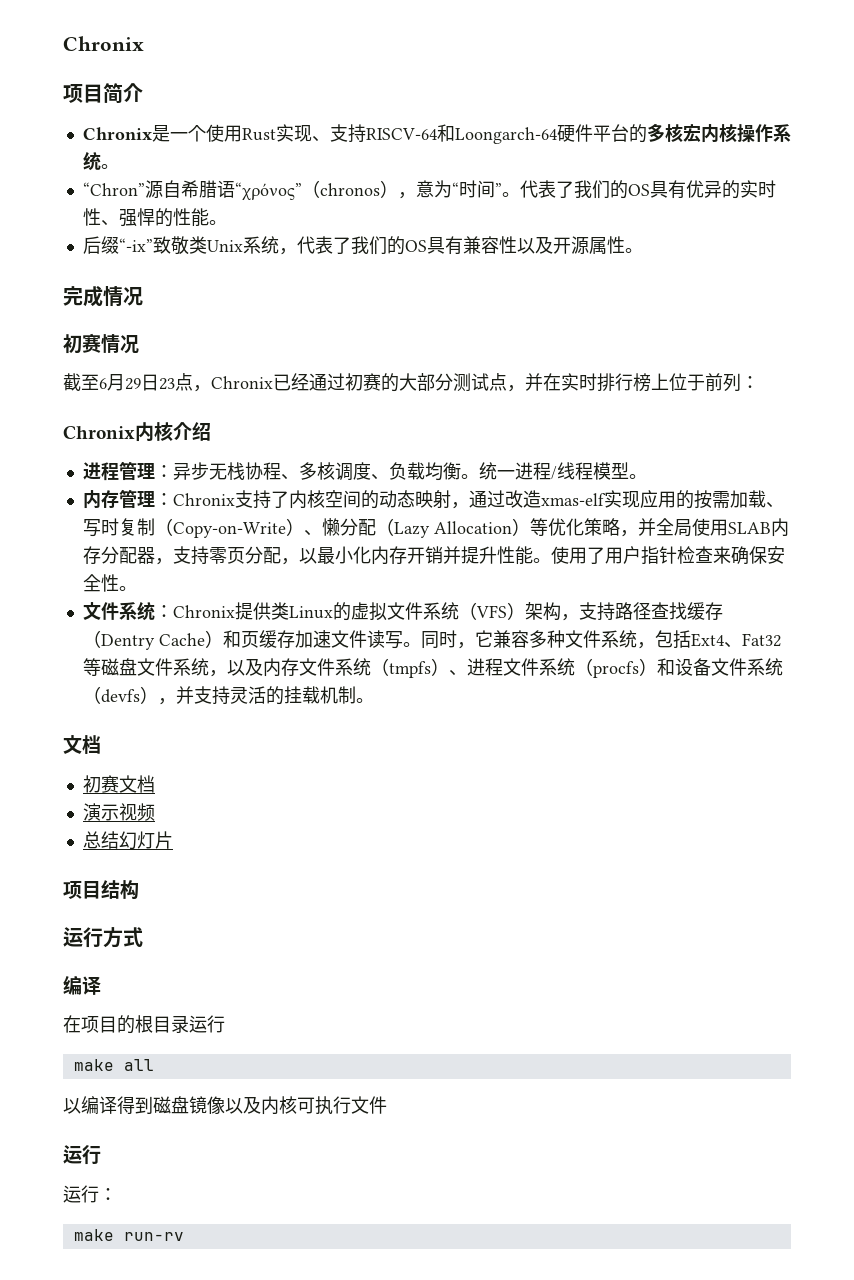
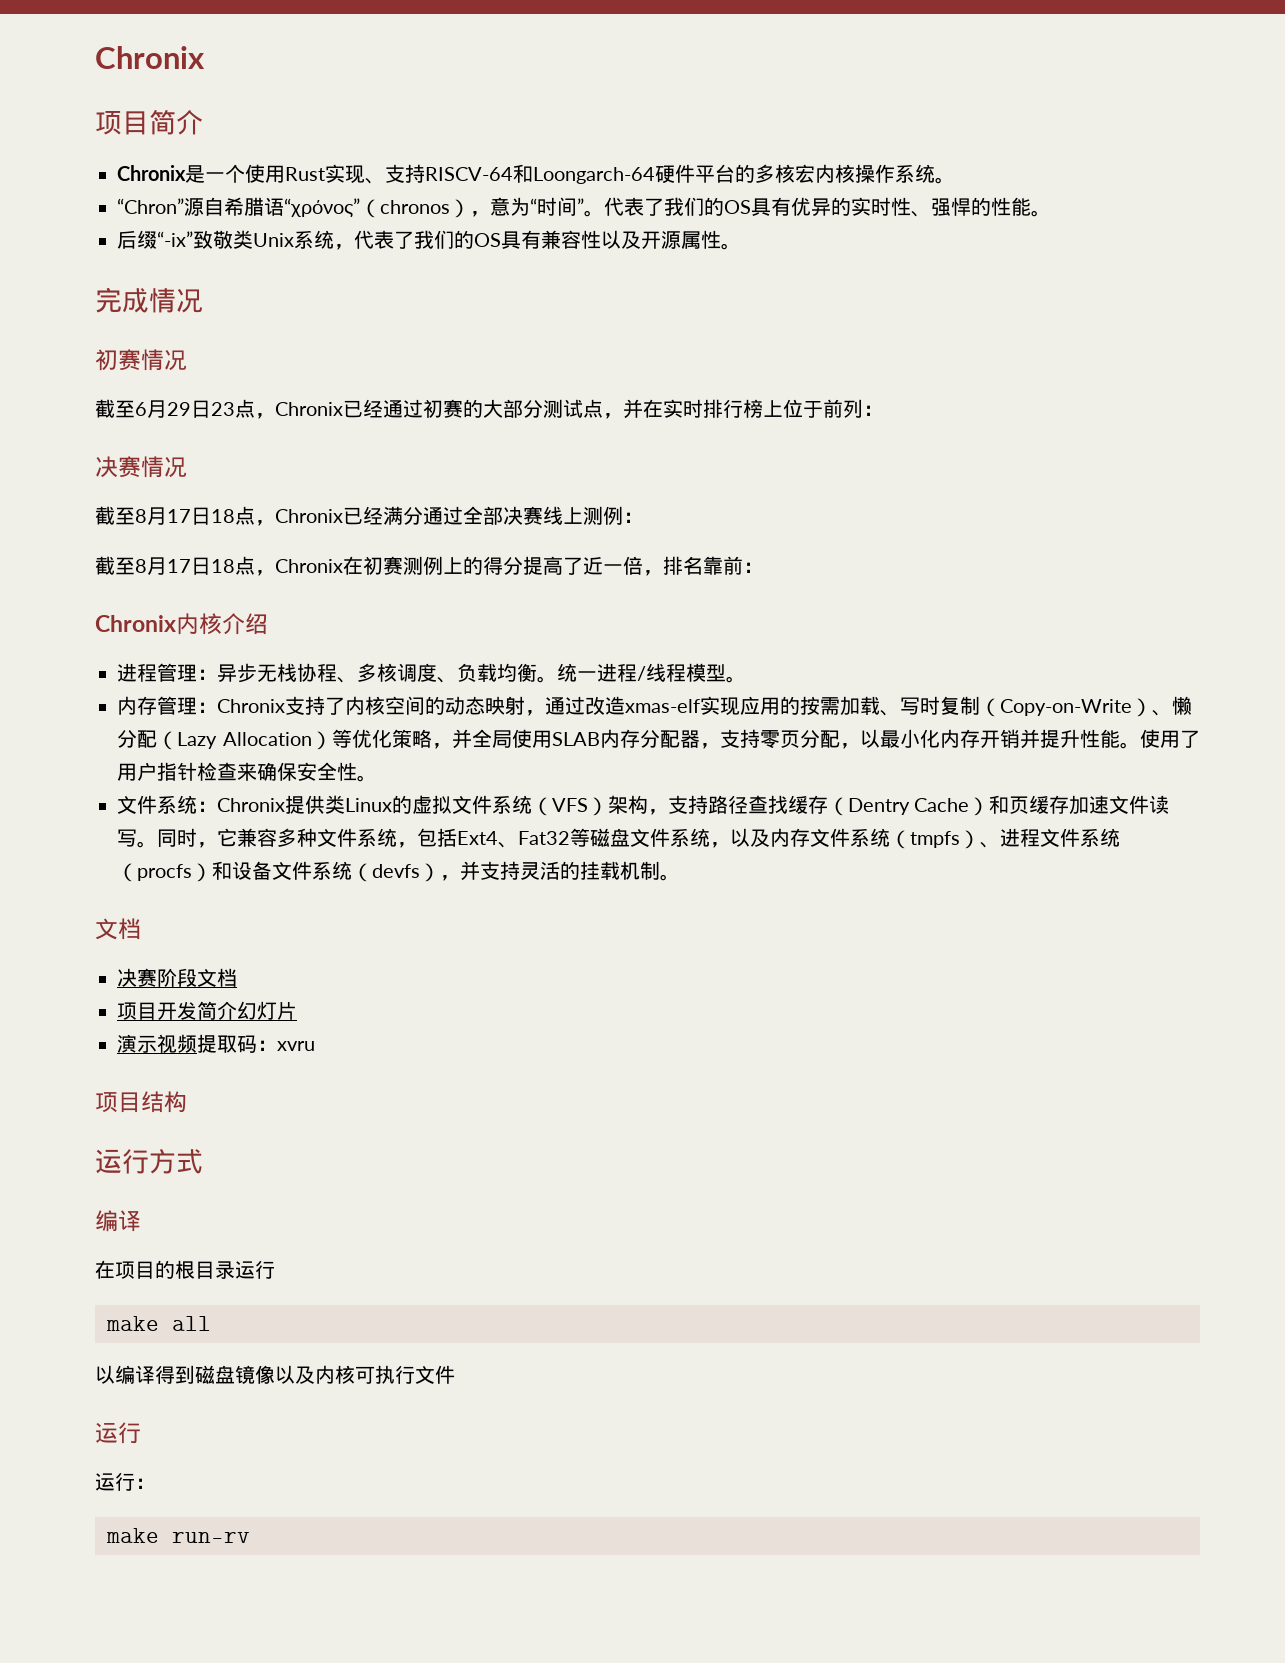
+ 决赛情况
+ 截至8月17日18点，Chronix已经满分通过全部决赛线上测例：
+ 截至8月17日18点，Chronix在初赛测例上的得分提高了近一倍，排名靠前：
- 初赛文档
+ 决赛阶段文档
+ 项目开发简介幻灯片
- 演示视频
- 总结幻灯片
+ 演示视频提取码：xvru

